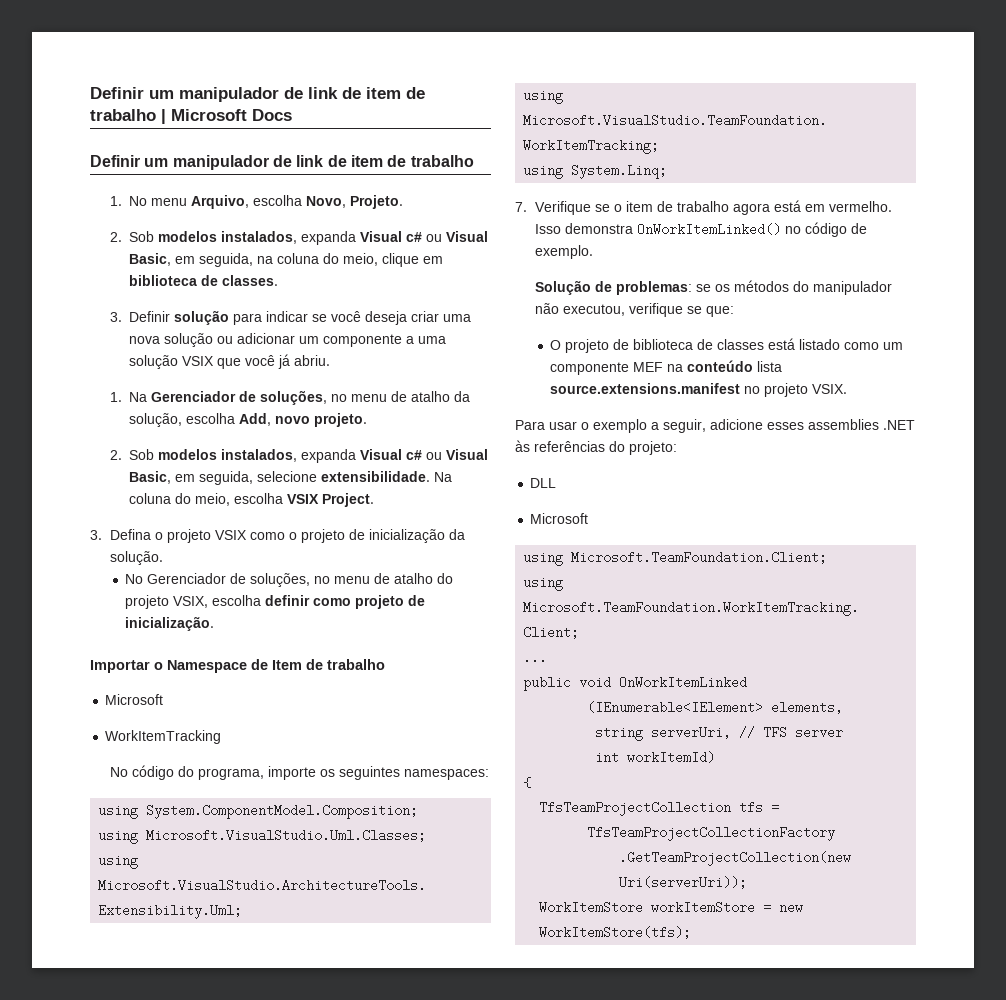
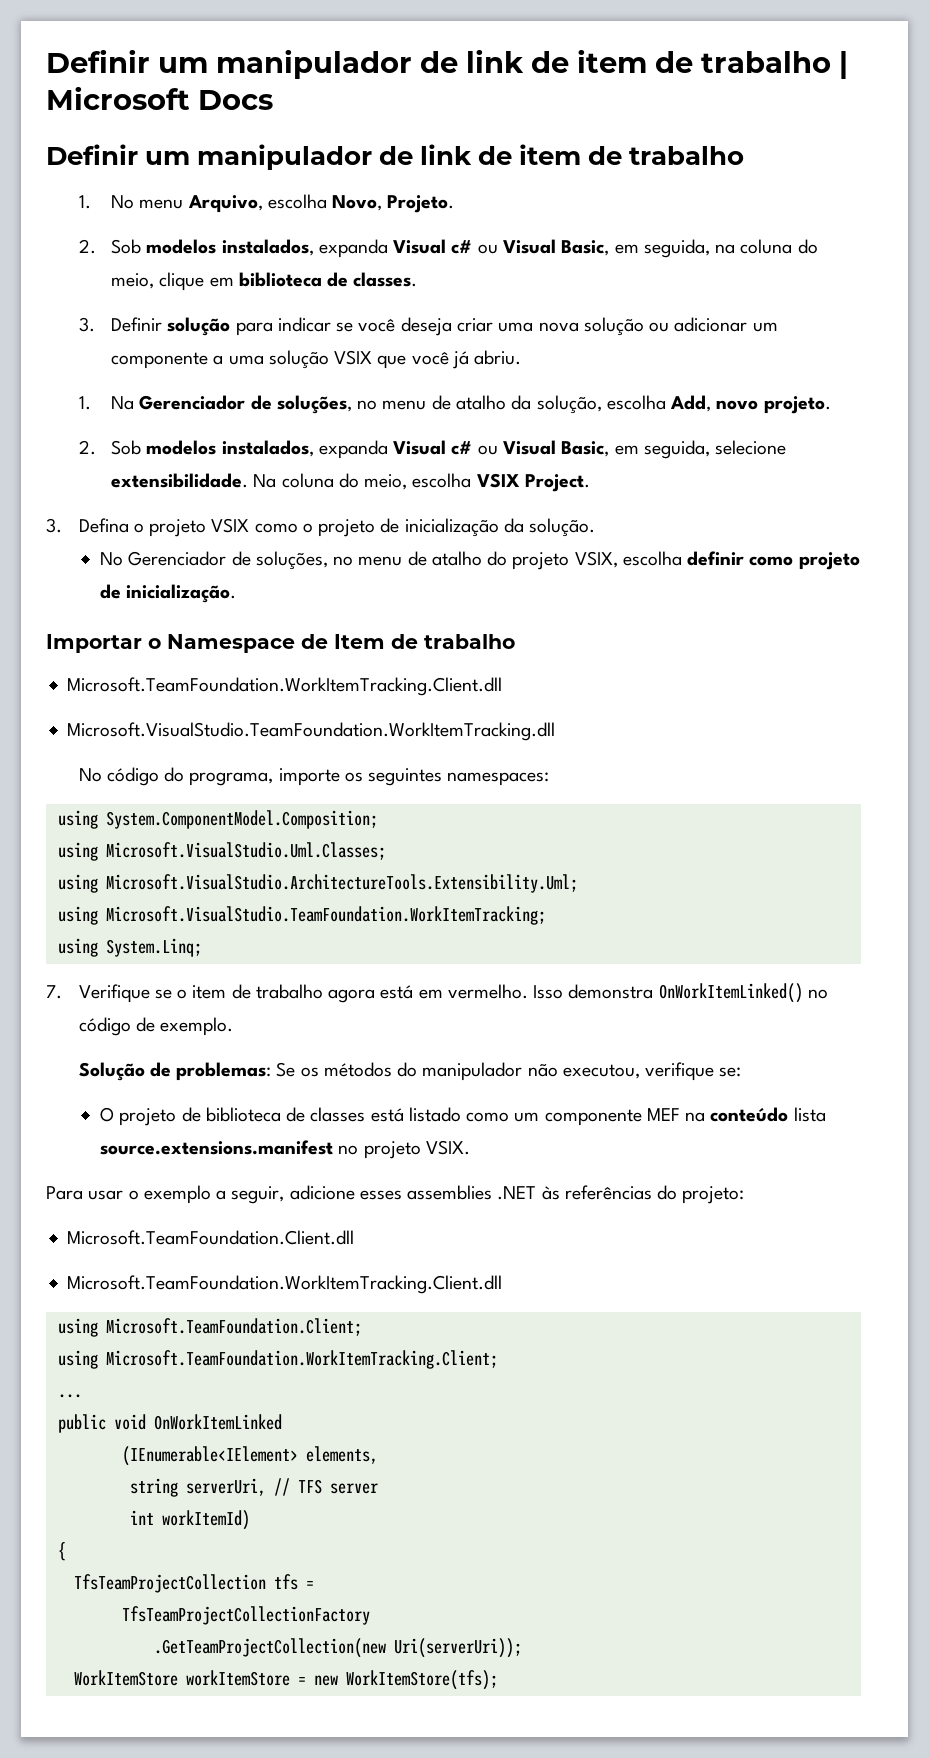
  Importar o Namespace de Item de trabalho
- Microsoft
- WorkItemTracking
+ Microsoft.TeamFoundation.WorkItemTracking.Client.dll
+ Microsoft.VisualStudio.TeamFoundation.WorkItemTracking.dll
- Solução de problemas: se os métodos do manipulador não executou, verifique se que:
+ Solução de problemas: Se os métodos do manipulador não executou, verifique se:
- DLL
- Microsoft
+ Microsoft.TeamFoundation.Client.dll
+ Microsoft.TeamFoundation.WorkItemTracking.Client.dll

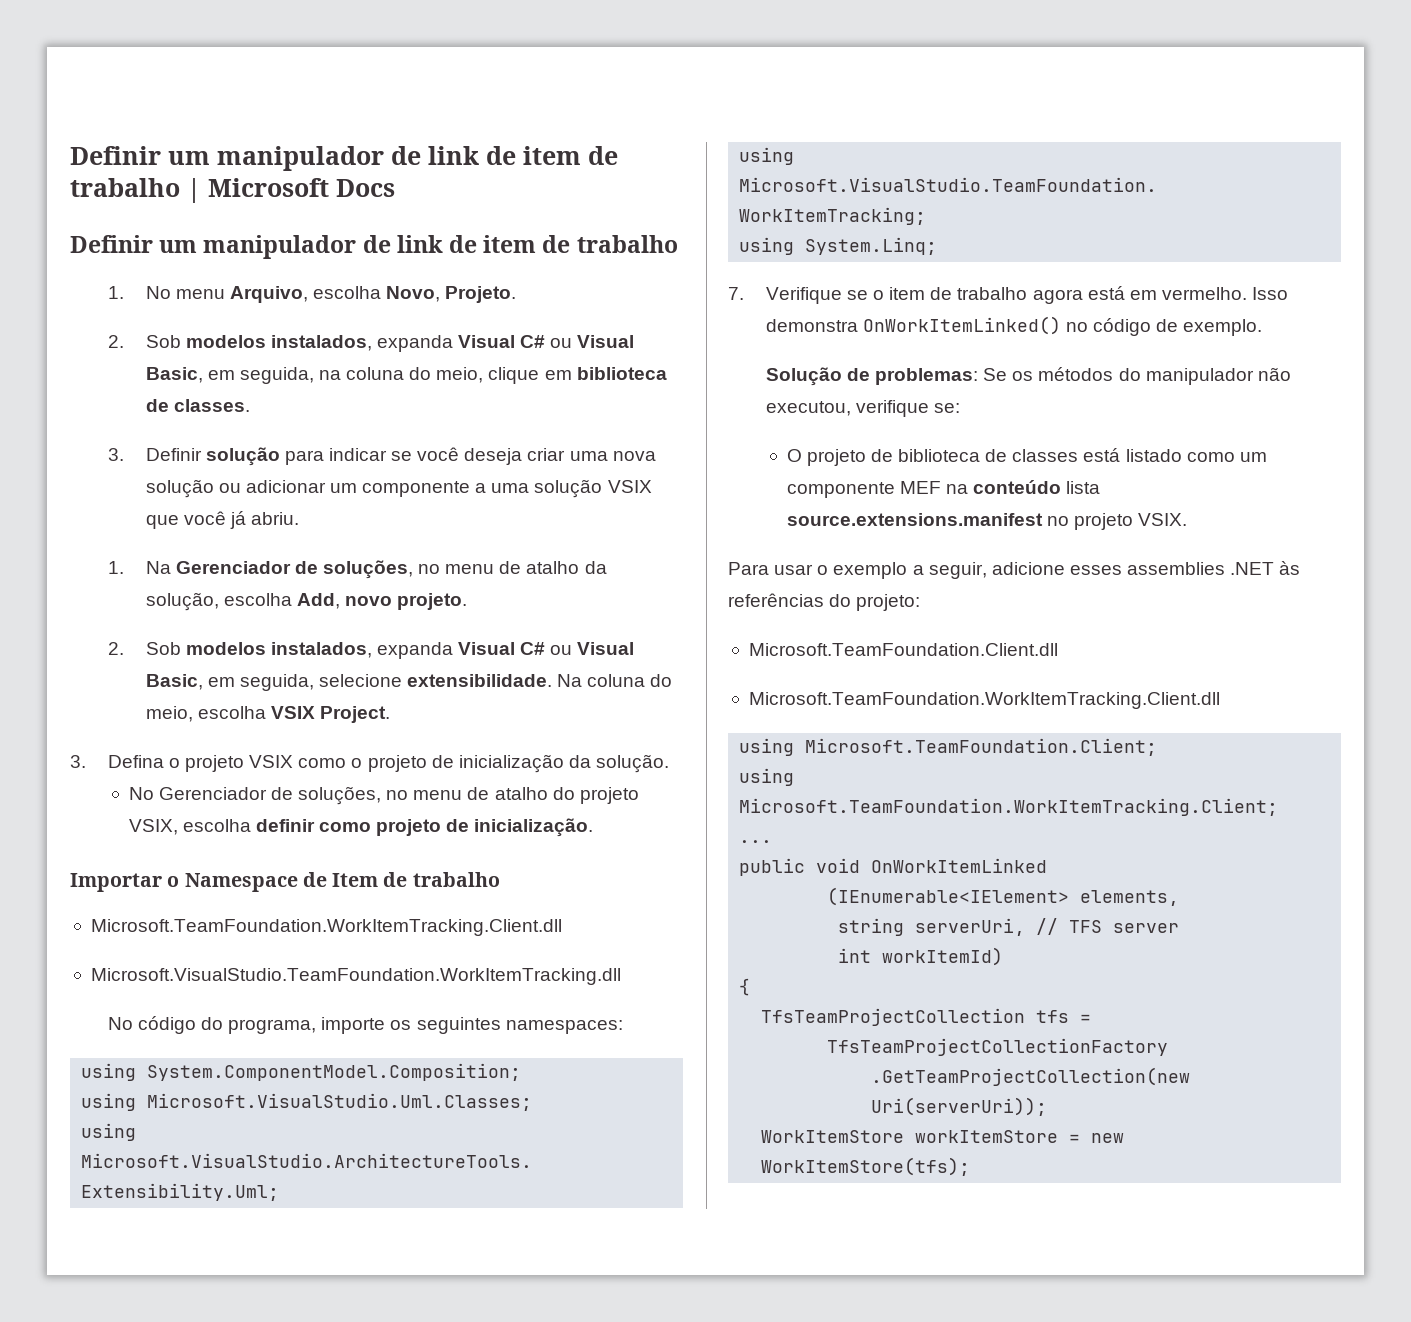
- 2. Sob modelos instalados, expanda Visual c# ou Visual Basic, em seguida, na coluna do meio, clique em biblioteca de classes.
+ 2. Sob modelos instalados, expanda Visual C# ou Visual Basic, em seguida, na coluna do meio, clique em biblioteca de classes.
- 2. Sob modelos instalados, expanda Visual c# ou Visual Basic, em seguida, selecione extensibilidade.
+ 2. Sob modelos instalados, expanda Visual C# ou Visual Basic, em seguida, selecione extensibilidade.

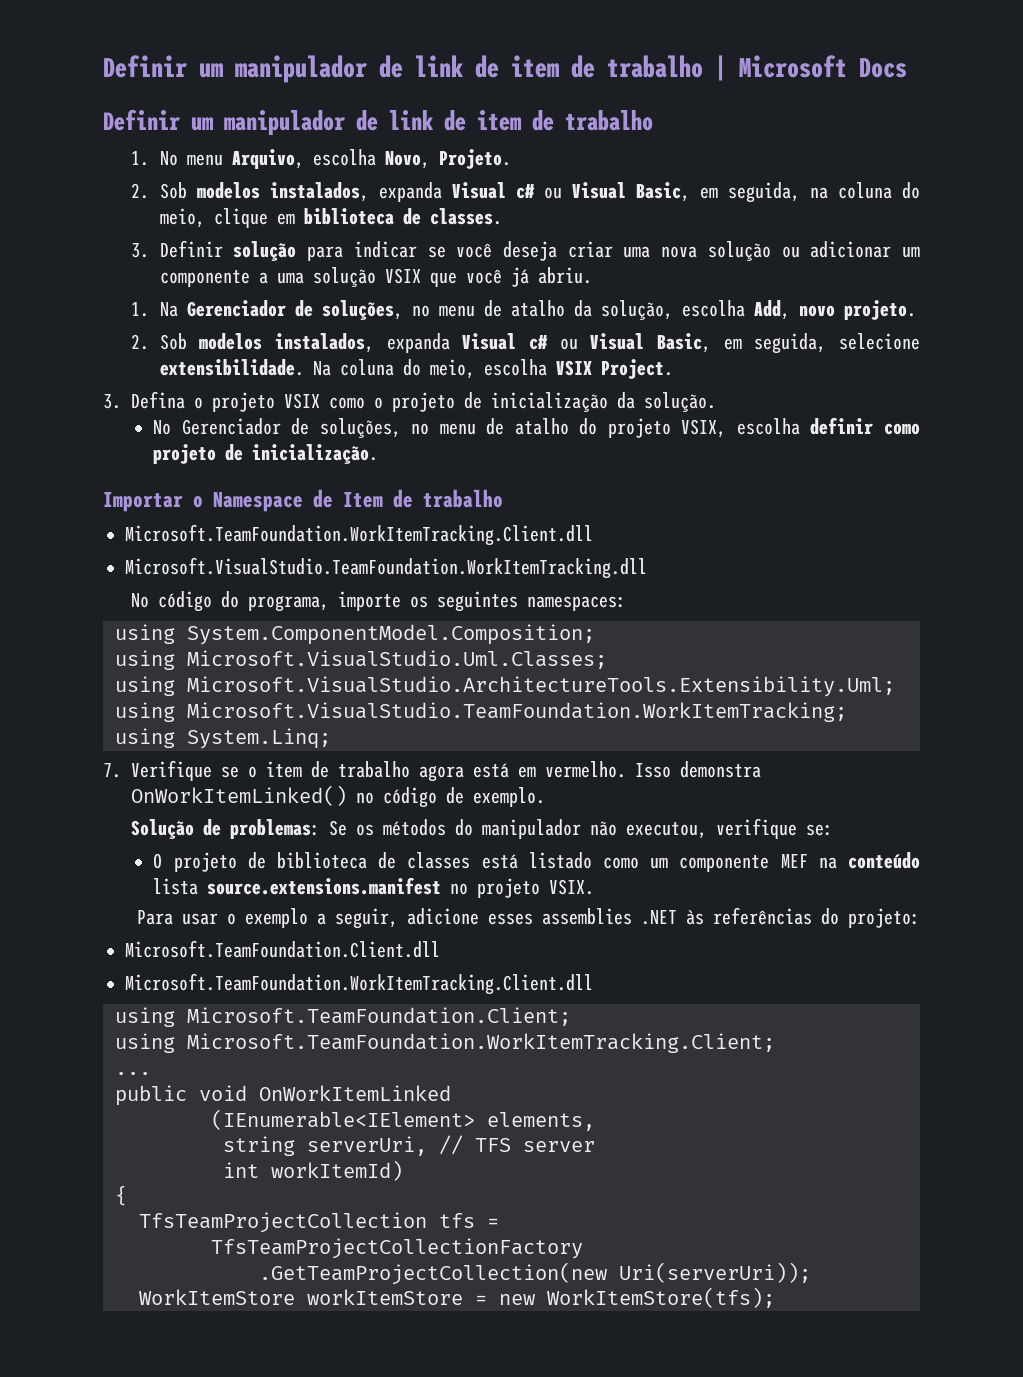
- 2. Sob modelos instalados, expanda Visual C# ou Visual Basic, em seguida, na coluna do meio, clique em biblioteca de classes.
+ 2. Sob modelos instalados, expanda Visual c# ou Visual Basic, em seguida, na coluna do meio, clique em biblioteca de classes.
- 2. Sob modelos instalados, expanda Visual C# ou Visual Basic, em seguida, selecione extensibilidade.
+ 2. Sob modelos instalados, expanda Visual c# ou Visual Basic, em seguida, selecione extensibilidade.

